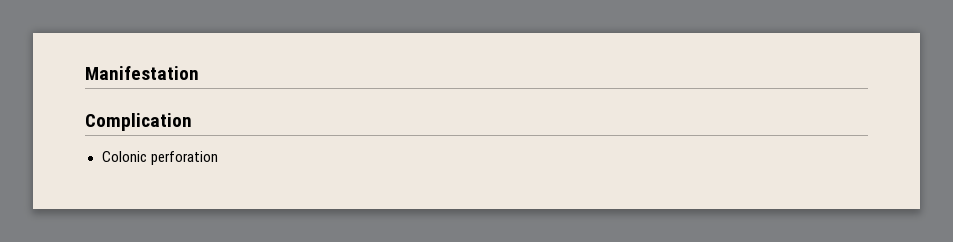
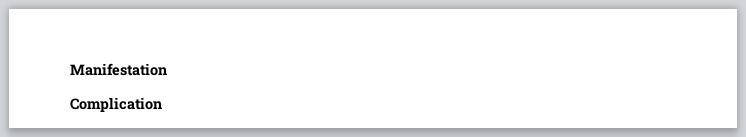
- Colonic perforation

